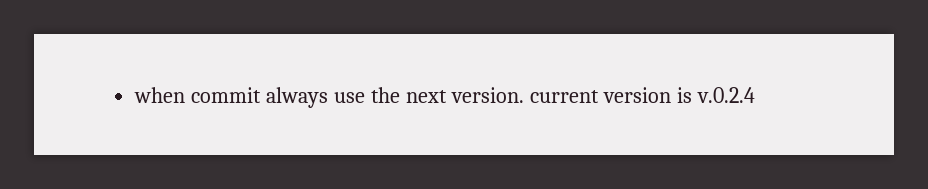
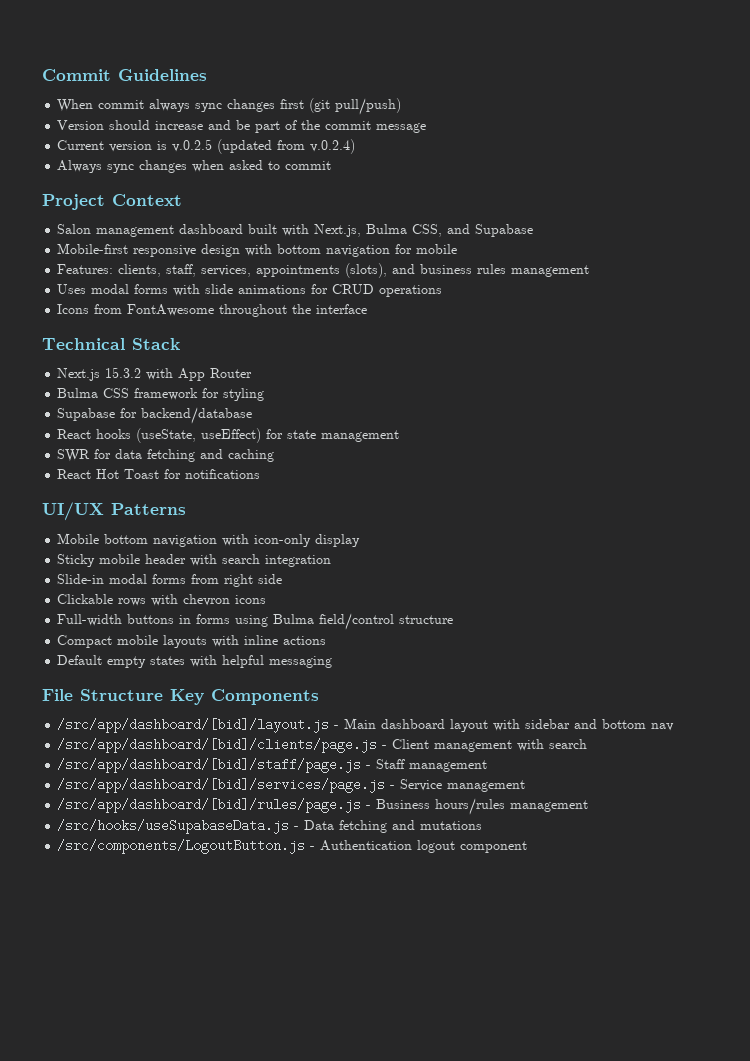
- when commit always use the next version. current version is v.0.2.4
+ Commit Guidelines
+ When commit always sync changes first (git pull/push)
+ Version should increase and be part of the commit message
+ Current version is v.0.2.5 (updated from v.0.2.4)
+ Always sync changes when asked to commit
+ Project Context
+ Salon management dashboard built with Next.js, Bulma CSS, and Supabase
+ Mobile-first responsive design with bottom navigation for mobile
+ Features: clients, staff, services, appointments (slots), and business rules management
+ Uses modal forms with slide animations for CRUD operations
+ Icons from FontAwesome throughout the interface
+ Technical Stack
+ Next.js 15.3.2 with App Router
+ Bulma CSS framework for styling
+ Supabase for backend/database
+ React hooks (useState, useEffect) for state management
+ SWR for data fetching and caching
+ React Hot Toast for notifications
+ UI/UX Patterns
+ Mobile bottom navigation with icon-only display
+ Sticky mobile header with search integration
+ Slide-in modal forms from right side
+ Clickable rows with chevron icons
+ Full-width buttons in forms using Bulma field/control structure
+ Compact mobile layouts with inline actions
+ Default empty states with helpful messaging
+ File Structure Key Components
+ /src/app/dashboard/[bid]/layout.js - Main dashboard layout with sidebar and bottom nav
+ /src/app/dashboard/[bid]/clients/page.js - Client management with search
+ /src/app/dashboard/[bid]/staff/page.js - Staff management
+ /src/app/dashboard/[bid]/services/page.js - Service management
+ /src/app/dashboard/[bid]/rules/page.js - Business hours/rules management
+ /src/hooks/useSupabaseData.js - Data fetching and mutations
+ /src/components/LogoutButton.js - Authentication logout component

